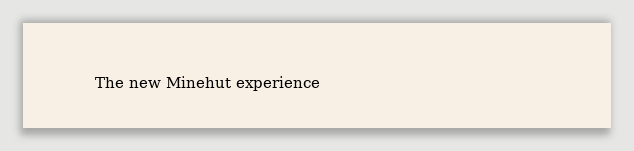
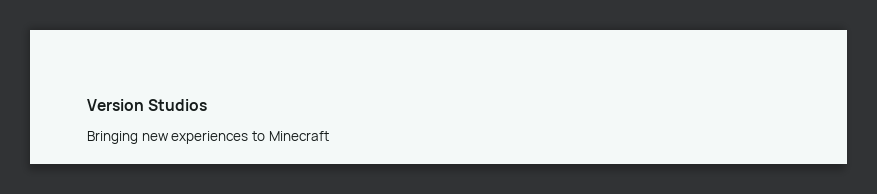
- The new Minehut experience
+ Version Studios
+ Bringing new experiences to Minecraft

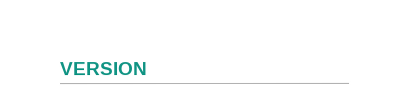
- Version Studios
- Bringing new experiences to Minecraft
+ VERSION

